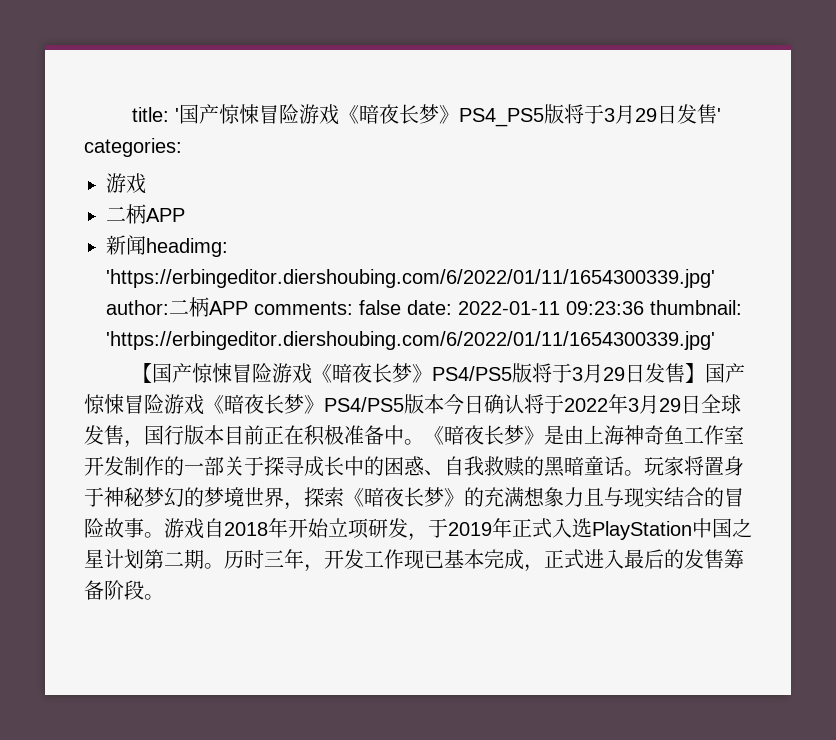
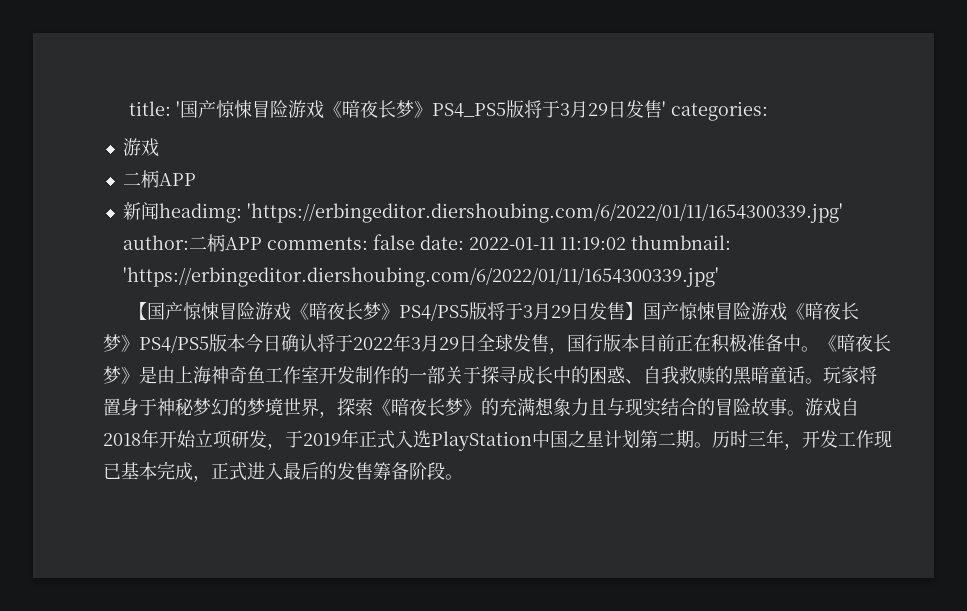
- 新闻headimg: 'https://erbingeditor.diershoubing.com/6/2022/01/11/1654300339.jpg' author:二柄APP comments: false date: 2022-01-11 09:23:36 thumbnail: 'https://erbingeditor.diershoubing.com/6/2022/01/11/1654300339.jpg'
+ 新闻headimg: 'https://erbingeditor.diershoubing.com/6/2022/01/11/1654300339.jpg' author:二柄APP comments: false date: 2022-01-11 11:19:02 thumbnail: 'https://erbingeditor.diershoubing.com/6/2022/01/11/1654300339.jpg'

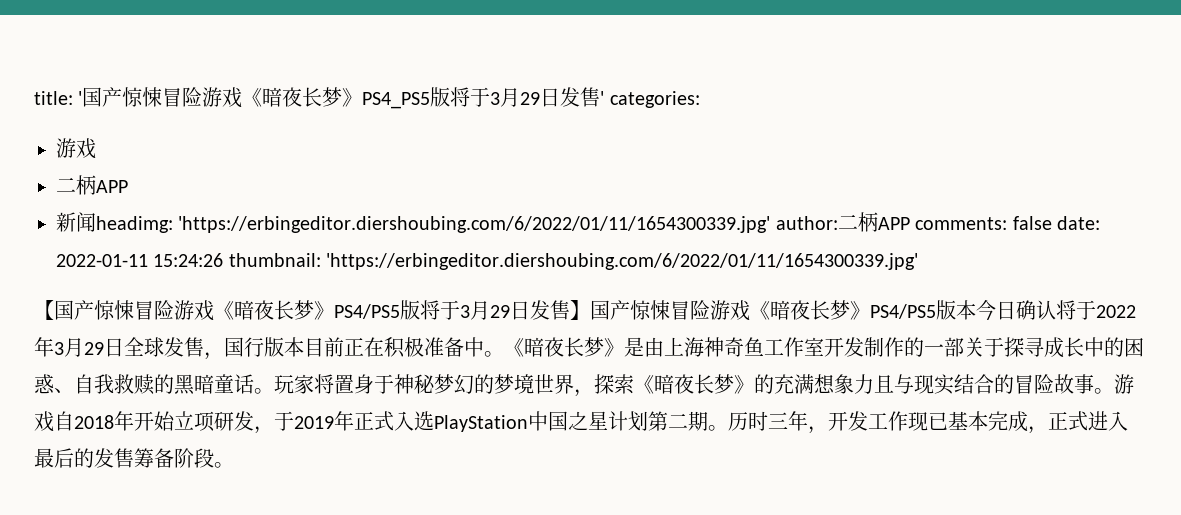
- 新闻headimg: 'https://erbingeditor.diershoubing.com/6/2022/01/11/1654300339.jpg' author:二柄APP comments: false date: 2022-01-11 11:19:02 thumbnail: 'https://erbingeditor.diershoubing.com/6/2022/01/11/1654300339.jpg'
+ 新闻headimg: 'https://erbingeditor.diershoubing.com/6/2022/01/11/1654300339.jpg' author:二柄APP comments: false date: 2022-01-11 15:24:26 thumbnail: 'https://erbingeditor.diershoubing.com/6/2022/01/11/1654300339.jpg'

